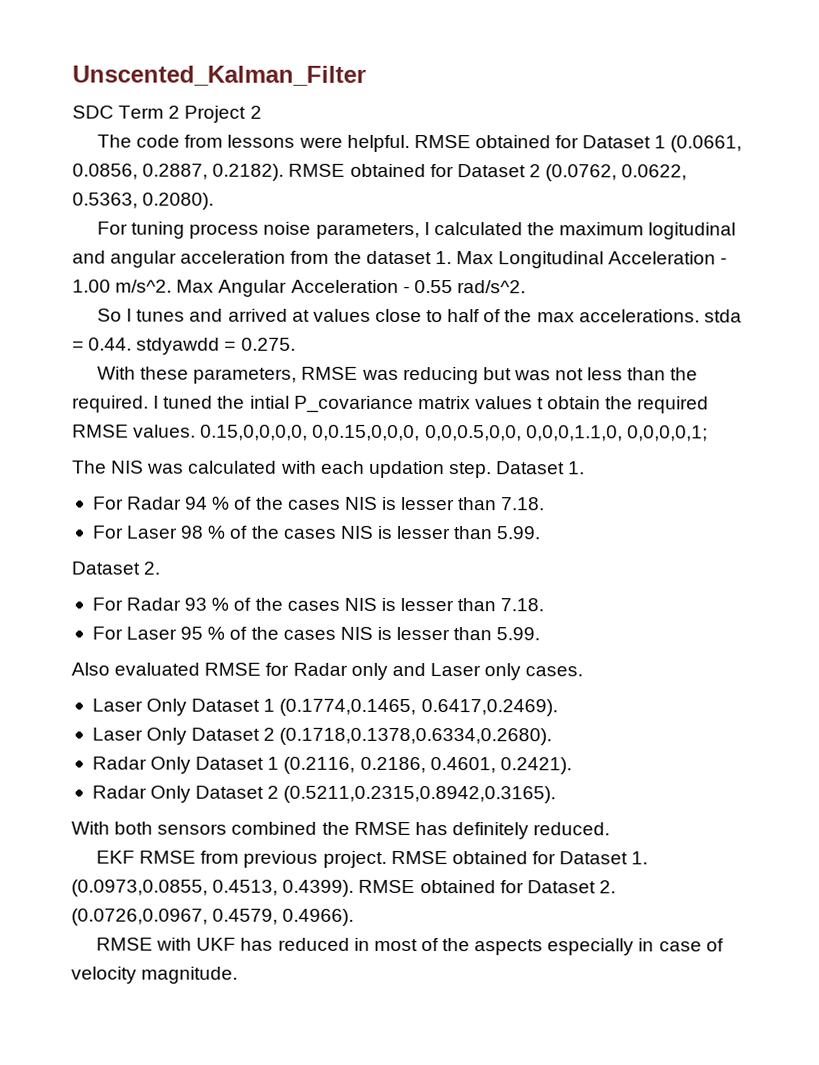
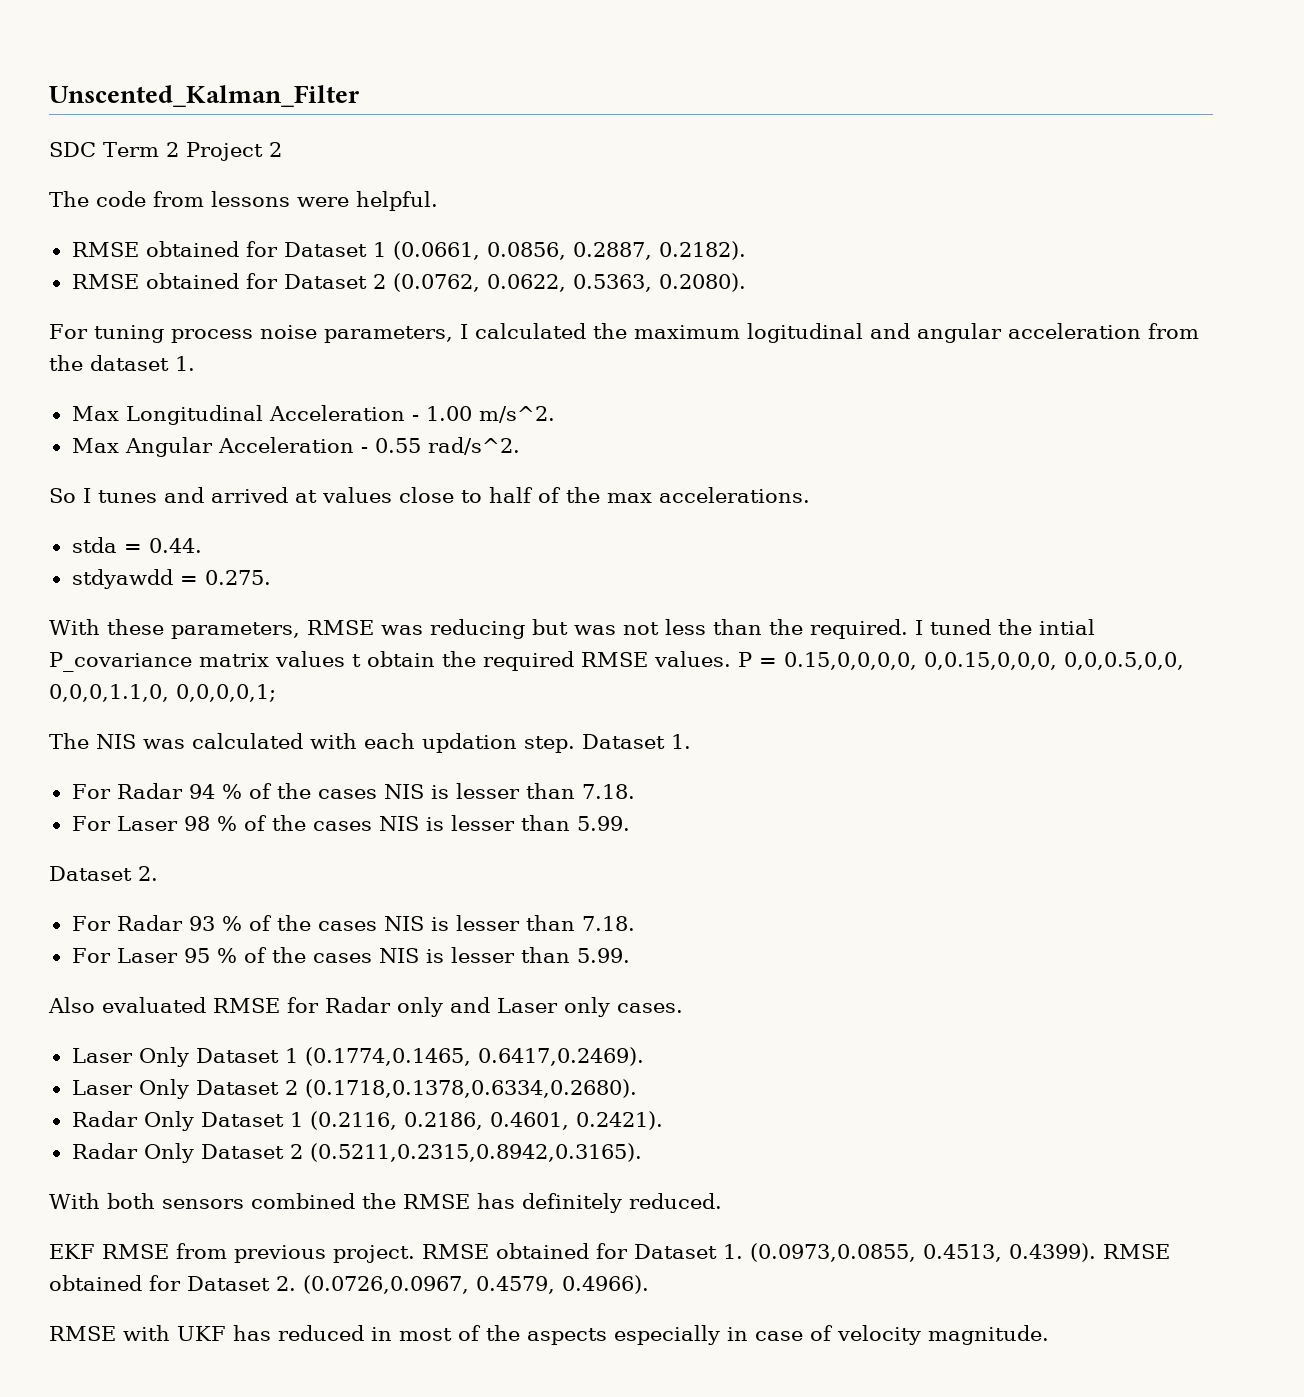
- The code from lessons were helpful. RMSE obtained for Dataset 1 (0.0661, 0.0856, 0.2887, 0.2182). RMSE obtained for Dataset 2 (0.0762, 0.0622, 0.5363, 0.2080).
+ The code from lessons were helpful.
+ RMSE obtained for Dataset 1 (0.0661, 0.0856, 0.2887, 0.2182).
+ RMSE obtained for Dataset 2 (0.0762, 0.0622, 0.5363, 0.2080).
- For tuning process noise parameters, I calculated the maximum logitudinal and angular acceleration from the dataset 1. Max Longitudinal Acceleration - 1.00 m/s^2. Max Angular Acceleration - 0.55 rad/s^2.
+ For tuning process noise parameters, I calculated the maximum logitudinal and angular acceleration from the dataset 1.
+ Max Longitudinal Acceleration - 1.00 m/s^2.
+ Max Angular Acceleration - 0.55 rad/s^2.
- So I tunes and arrived at values close to half of the max accelerations. stda = 0.44. stdyawdd = 0.275.
+ So I tunes and arrived at values close to half of the max accelerations.
+ stda = 0.44.
+ stdyawdd = 0.275.
- 0.15,0,0,0,0, 0,0.15,0,0,0, 0,0,0.5,0,0, 0,0,0,1.1,0, 0,0,0,0,1;
+ P = 0.15,0,0,0,0, 0,0.15,0,0,0, 0,0,0.5,0,0, 0,0,0,1.1,0, 0,0,0,0,1;

